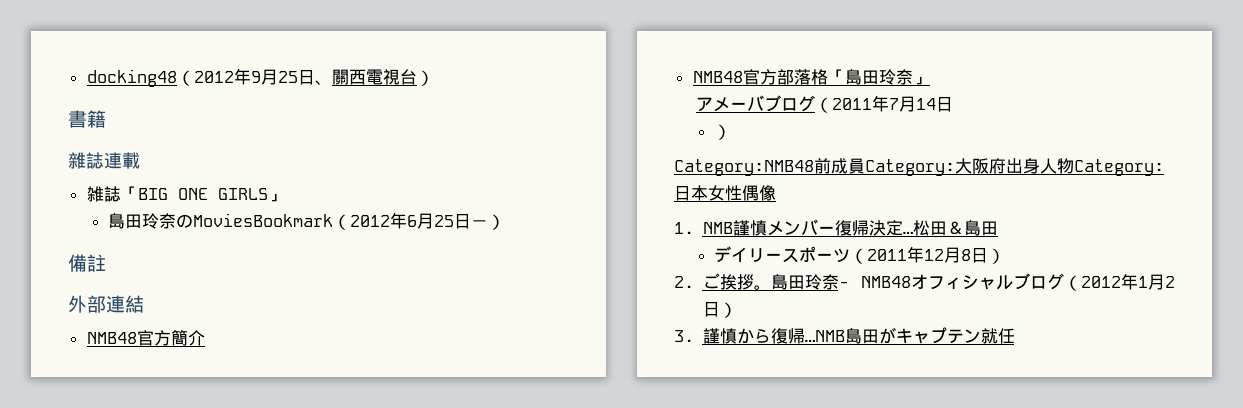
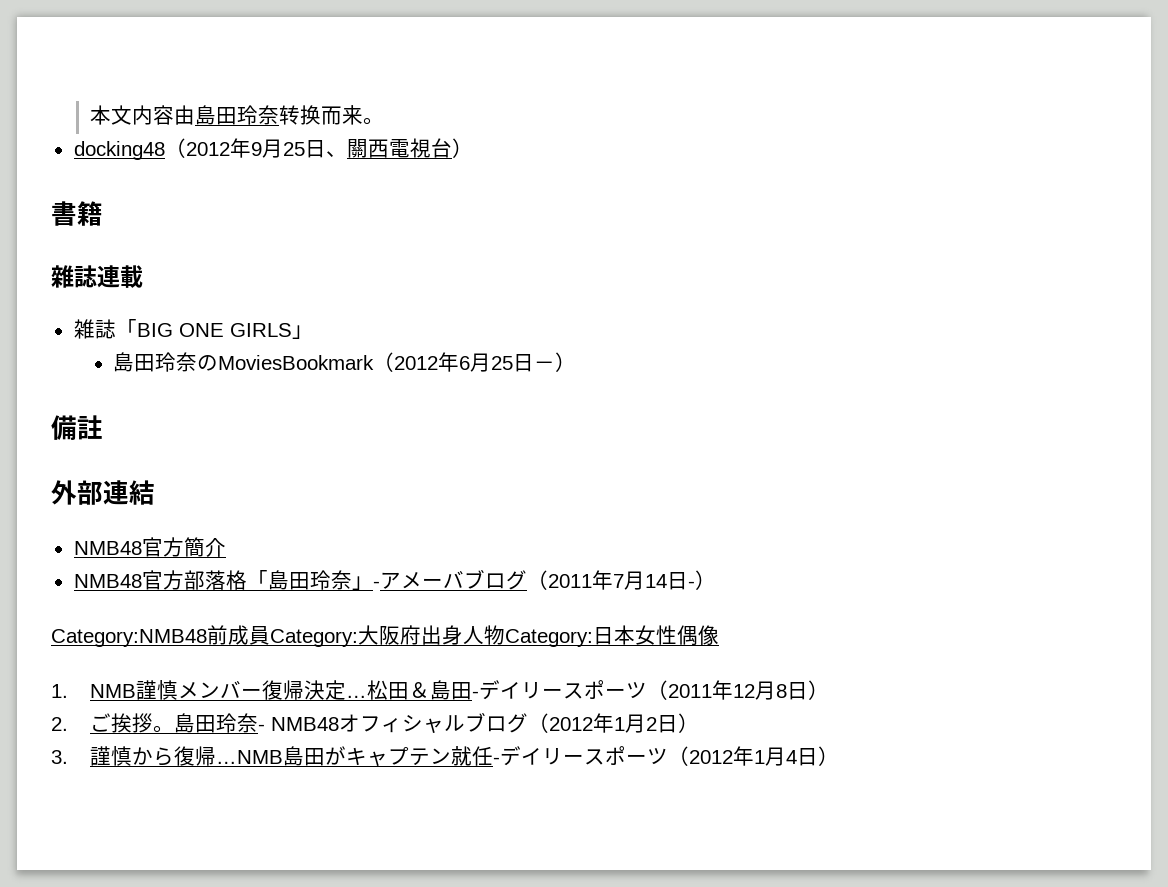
+ 本文内容由島田玲奈转换而来。
- NMB48官方部落格「島田玲奈」
- アメーバブログ（2011年7月14日
- ）
+ NMB48官方部落格「島田玲奈」-アメーバブログ（2011年7月14日-）
- 松田＆島田
- デイリースポーツ（2011年12月8日）
+ 松田＆島田-デイリースポーツ（2011年12月8日）
- 3.謹慎から復帰…NMB島田がキャプテン就任
+ 3.謹慎から復帰…NMB島田がキャプテン就任-デイリースポーツ（2012年1月4日）

